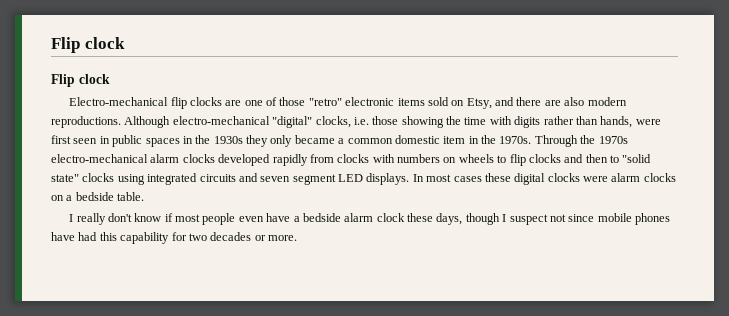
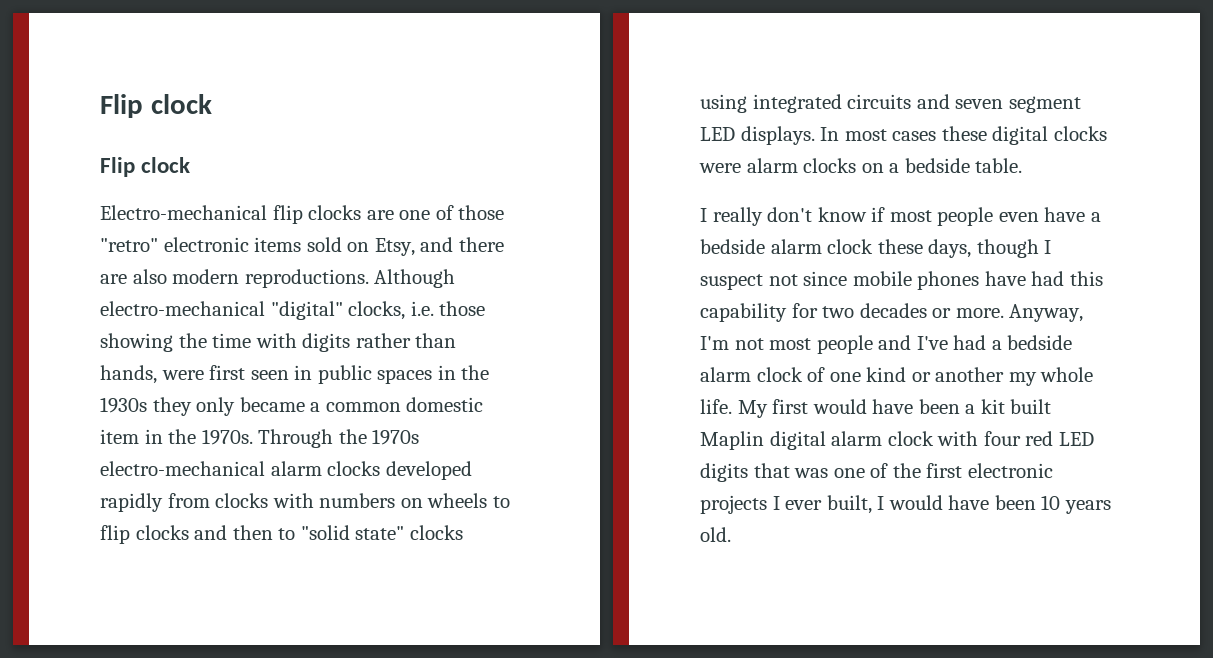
+ Anyway, I'm not most people and I've had a bedside alarm clock of one kind or another my whole life. My first would have been a kit built Maplin digital alarm clock with four red LED digits that was one of the first electronic projects I ever built, I would have been 10 years old.

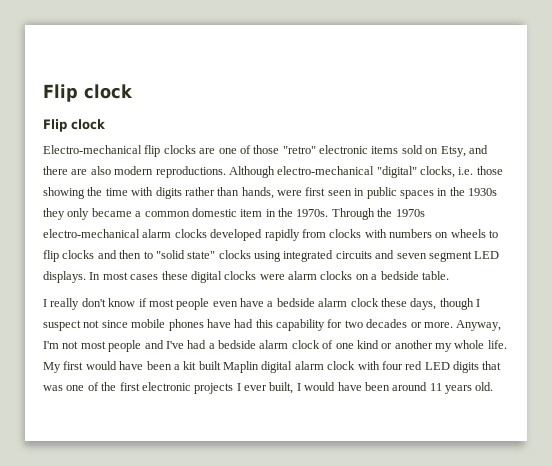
- My first would have been a kit built Maplin digital alarm clock with four red LED digits that was one of the first electronic projects I ever built, I would have been 10 years old.
+ My first would have been a kit built Maplin digital alarm clock with four red LED digits that was one of the first electronic projects I ever built, I would have been around 11 years old.

